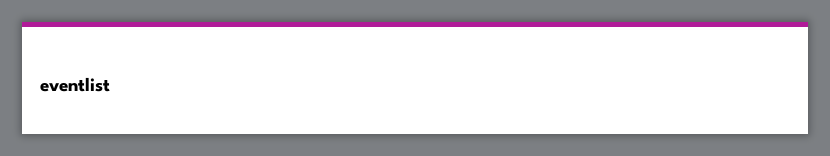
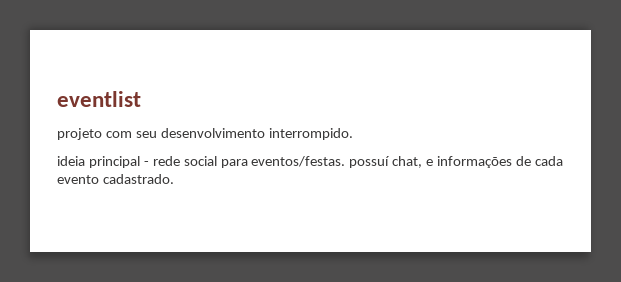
+ projeto com seu desenvolvimento interrompido.
+ ideia principal - rede social para eventos/festas. possuí chat, e informações de cada evento cadastrado.

